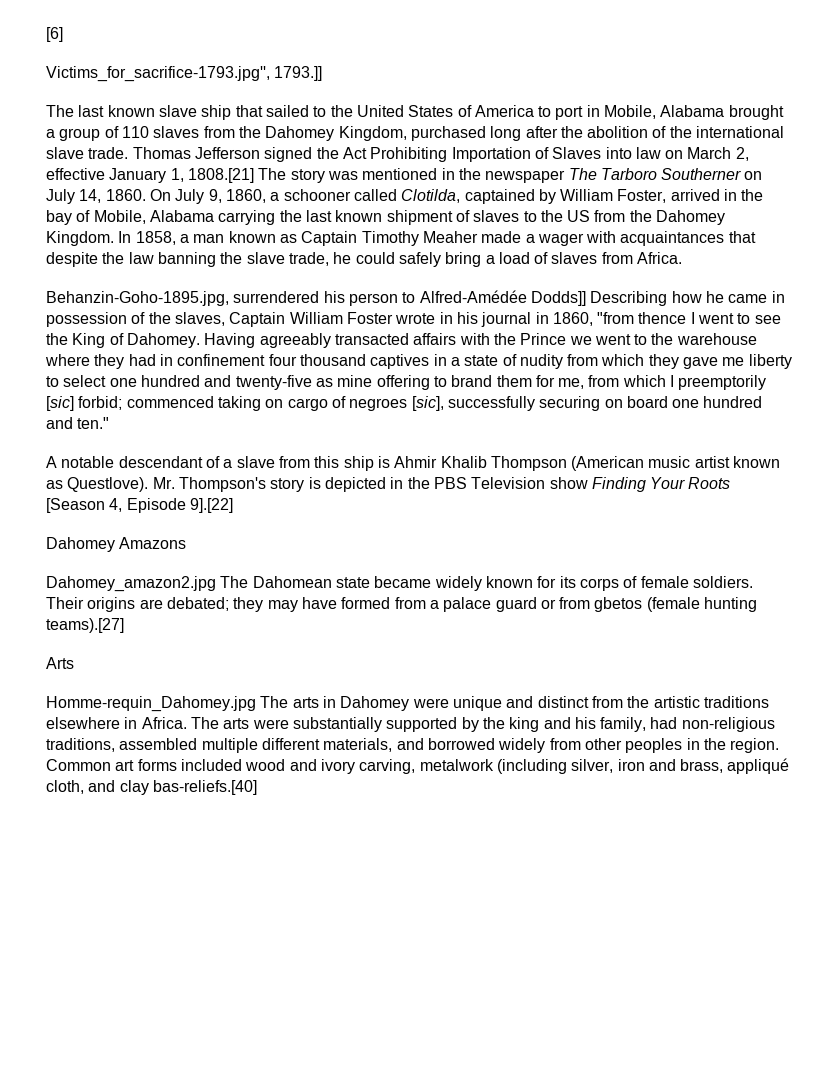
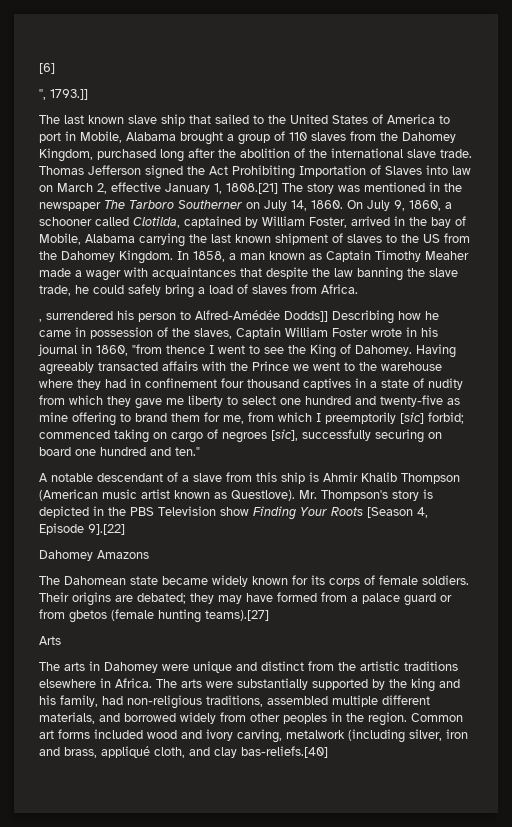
- Victims_for_sacrifice-1793.jpg'', 1793.]]
+ '', 1793.]]
- Behanzin-Goho-1895.jpg, surrendered his person to Alfred-Amédée Dodds]] Describing how he came in possession of the slaves, Captain William Foster wrote in his journal in 1860, "from thence I went to see the King of Dahomey.
+ , surrendered his person to Alfred-Amédée Dodds]] Describing how he came in possession of the slaves, Captain William Foster wrote in his journal in 1860, "from thence I went to see the King of Dahomey.
- Dahomey_amazon2.jpg The Dahomean state became widely known for its corps of female soldiers.
+ The Dahomean state became widely known for its corps of female soldiers.
- Homme-requin_Dahomey.jpg The arts in Dahomey were unique and distinct from the artistic traditions elsewhere in Africa.
+ The arts in Dahomey were unique and distinct from the artistic traditions elsewhere in Africa.

